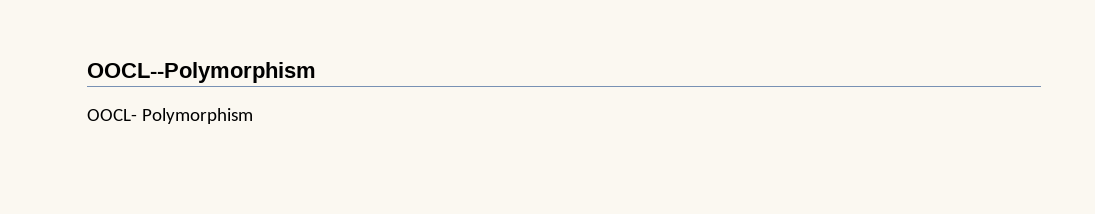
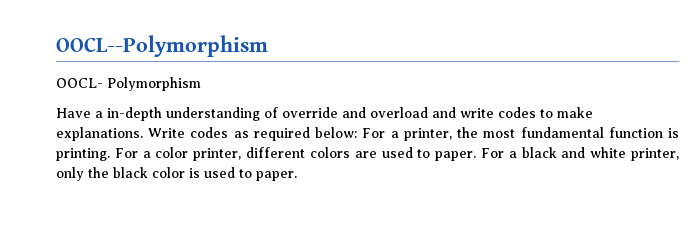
+ Have a in-depth understanding of override and overload and write codes to make explanations. Write codes as required below: For a printer, the most fundamental function is printing. For a color printer, different colors are used to paper. For a black and white printer, only the black color is used to paper.

